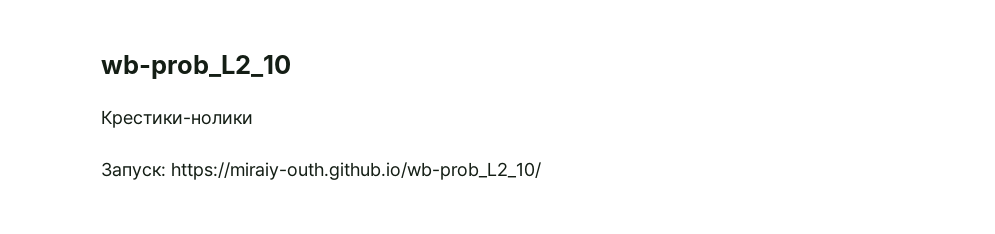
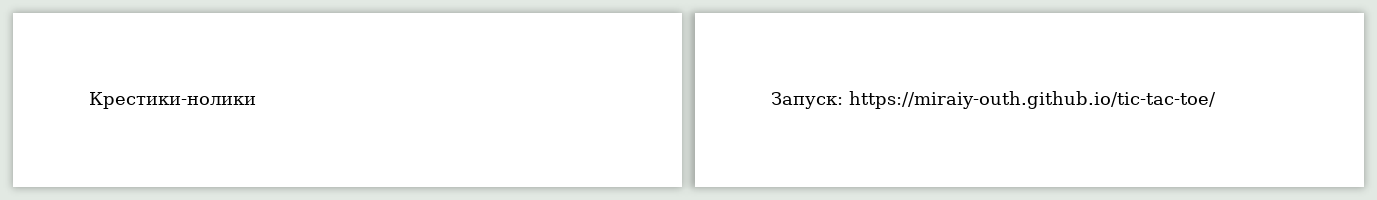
- wb-prob_L2_10
- Запуск: https://miraiy-outh.github.io/wb-prob_L2_10/
+ Запуск: https://miraiy-outh.github.io/tic-tac-toe/

